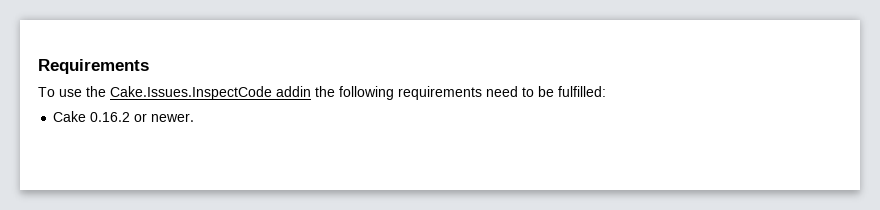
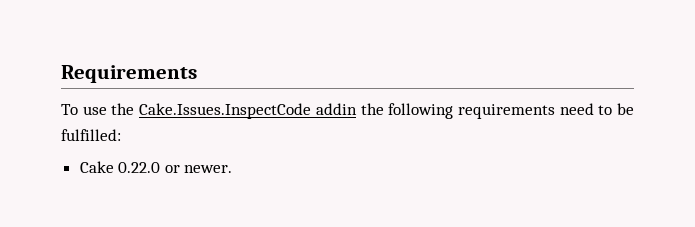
- Cake 0.16.2 or newer.
+ Cake 0.22.0 or newer.

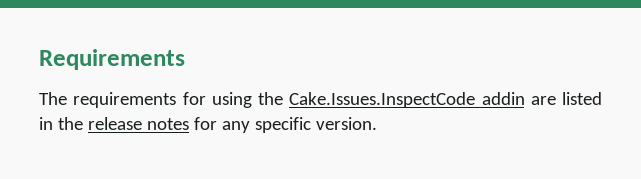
- To use the Cake.Issues.InspectCode addin the following requirements need to be fulfilled:
- Cake 0.22.0 or newer.
+ The requirements for using the Cake.Issues.InspectCode addin are listed in the release notes for any specific version.

